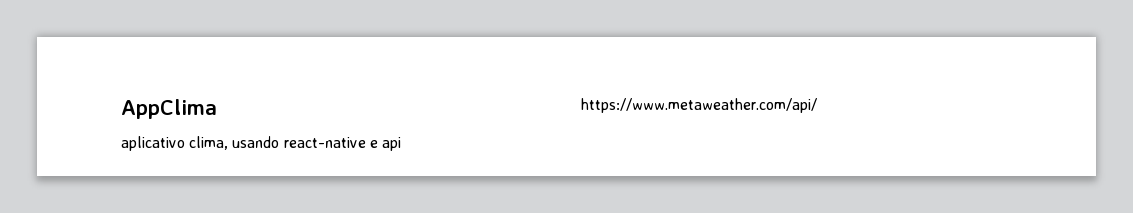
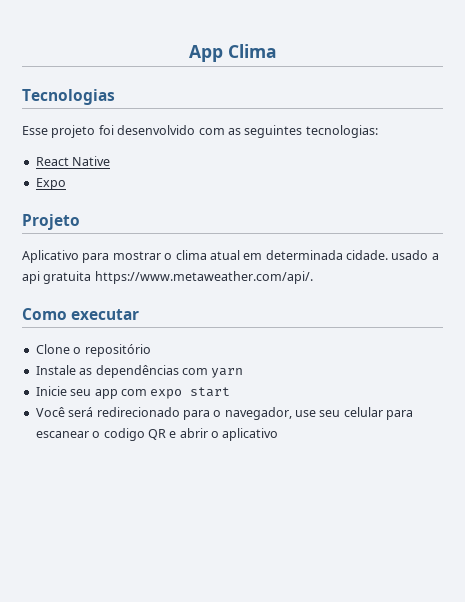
- AppClima
- aplicativo clima, usando react-native e api https://www.metaweather.com/api/
+ App Clima
+ Tecnologias
+ Esse projeto foi desenvolvido com as seguintes tecnologias:
+ React Native
+ Expo
+ Projeto
+ Aplicativo para mostrar o clima atual em determinada cidade. usado a api gratuita https://www.metaweather.com/api/.
+ Como executar
+ Clone o repositório
+ Instale as dependências com yarn
+ Inicie seu app com expo start
+ Você será redirecionado para o navegador, use seu celular para escanear o codigo QR e abrir o aplicativo

